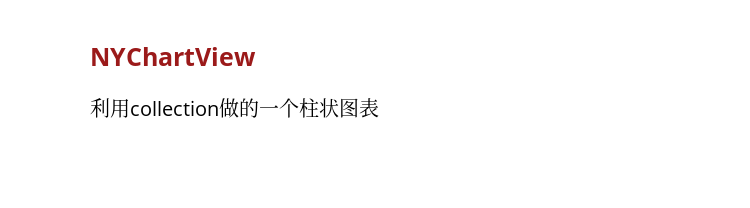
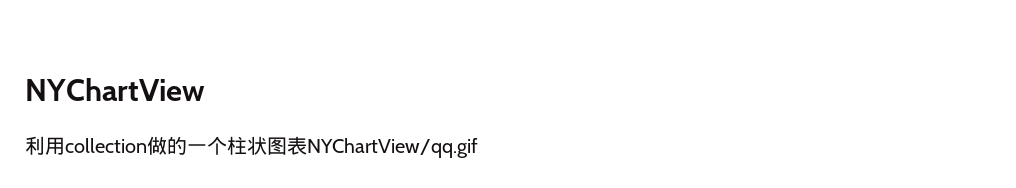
- 利用collection做的一个柱状图表
+ 利用collection做的一个柱状图表NYChartView/qq.gif

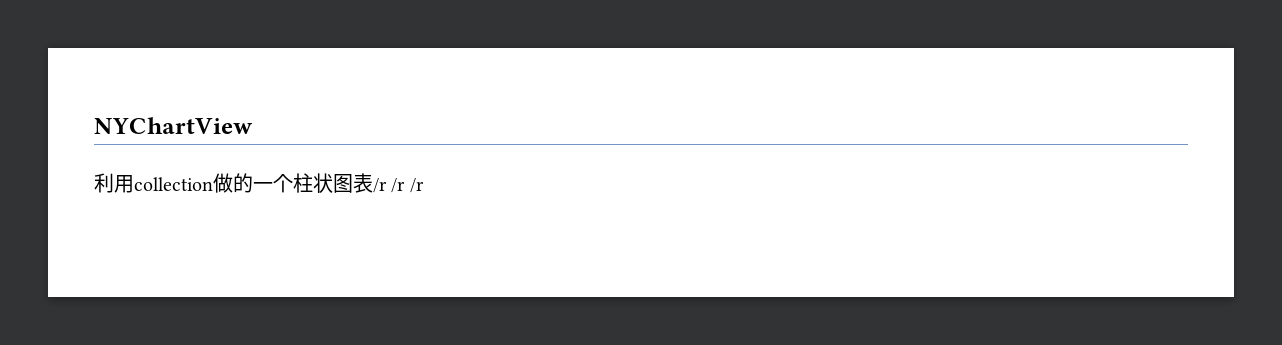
- 利用collection做的一个柱状图表NYChartView/qq.gif
+ 利用collection做的一个柱状图表/r /r /r

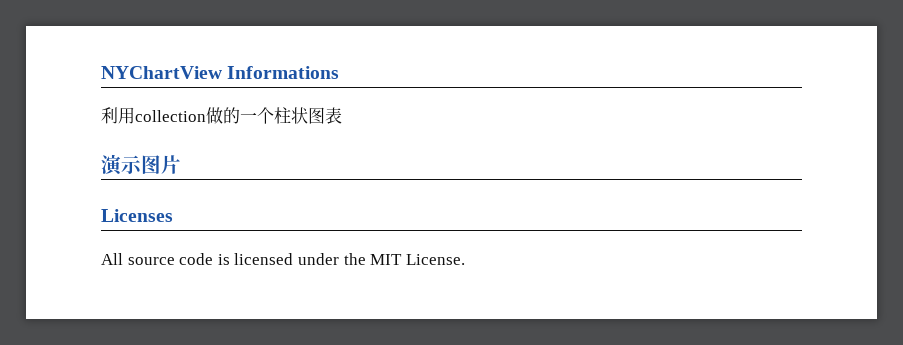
- NYChartView
+ NYChartView Informations
- 利用collection做的一个柱状图表/r /r /r
+ 利用collection做的一个柱状图表
+ 演示图片
+ Licenses
+ All source code is licensed under the MIT License.

